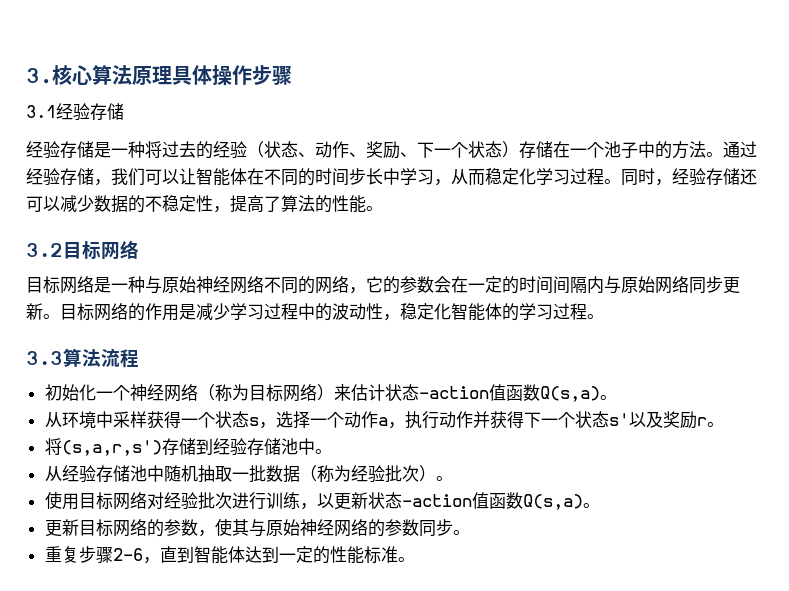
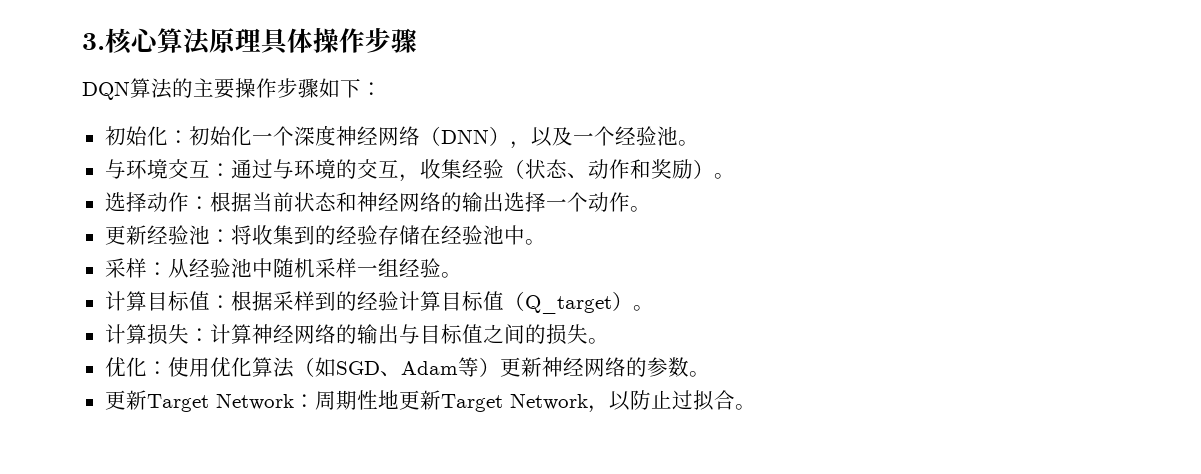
- 3.1经验存储
- 经验存储是一种将过去的经验（状态、动作、奖励、下一个状态）存储在一个池子中的方法。通过经验存储，我们可以让智能体在不同的时间步长中学习，从而稳定化学习过程。同时，经验存储还可以减少数据的不稳定性，提高了算法的性能。
- 3.2目标网络
- 目标网络是一种与原始神经网络不同的网络，它的参数会在一定的时间间隔内与原始网络同步更新。目标网络的作用是减少学习过程中的波动性，稳定化智能体的学习过程。
- 3.3算法流程
- 初始化一个神经网络（称为目标网络）来估计状态-action值函数Q(s,a)。
- 从环境中采样获得一个状态s，选择一个动作a，执行动作并获得下一个状态s'以及奖励r。
- 将(s,a,r,s')存储到经验存储池中。
+ DQN算法的主要操作步骤如下：
+ 初始化：初始化一个深度神经网络（DNN），以及一个经验池。
+ 与环境交互：通过与环境的交互，收集经验（状态、动作和奖励）。
+ 选择动作：根据当前状态和神经网络的输出选择一个动作。
+ 更新经验池：将收集到的经验存储在经验池中。
- 从经验存储池中随机抽取一批数据（称为经验批次）。
- 使用目标网络对经验批次进行训练，以更新状态-action值函数Q(s,a)。
- 更新目标网络的参数，使其与原始神经网络的参数同步。
- 重复步骤2-6，直到智能体达到一定的性能标准。
+ 采样：从经验池中随机采样一组经验。
+ 计算目标值：根据采样到的经验计算目标值（Q_target）。
+ 计算损失：计算神经网络的输出与目标值之间的损失。
+ 优化：使用优化算法（如SGD、Adam等）更新神经网络的参数。
+ 更新Target Network：周期性地更新Target Network，以防止过拟合。

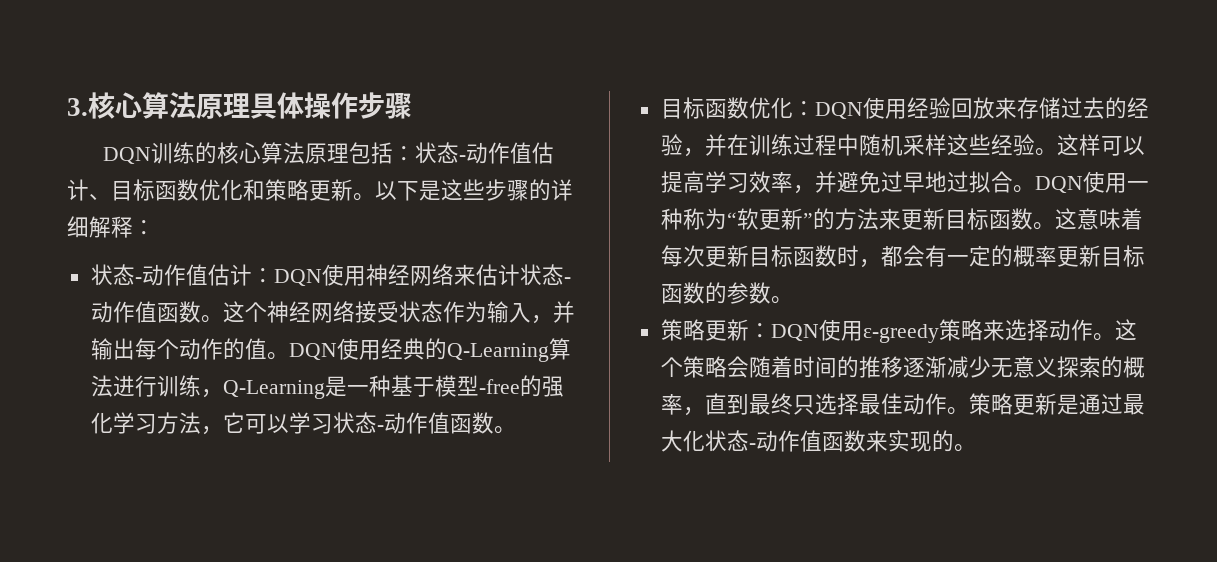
- DQN算法的主要操作步骤如下：
- 初始化：初始化一个深度神经网络（DNN），以及一个经验池。
- 与环境交互：通过与环境的交互，收集经验（状态、动作和奖励）。
- 选择动作：根据当前状态和神经网络的输出选择一个动作。
- 更新经验池：将收集到的经验存储在经验池中。
- 采样：从经验池中随机采样一组经验。
- 计算目标值：根据采样到的经验计算目标值（Q_target）。
- 计算损失：计算神经网络的输出与目标值之间的损失。
- 优化：使用优化算法（如SGD、Adam等）更新神经网络的参数。
- 更新Target Network：周期性地更新Target Network，以防止过拟合。
+ DQN训练的核心算法原理包括：状态-动作值估计、目标函数优化和策略更新。以下是这些步骤的详细解释：
+ 状态-动作值估计：DQN使用神经网络来估计状态-动作值函数。这个神经网络接受状态作为输入，并输出每个动作的值。DQN使用经典的Q-Learning算法进行训练，Q-Learning是一种基于模型-free的强化学习方法，它可以学习状态-动作值函数。
+ 目标函数优化：DQN使用经验回放来存储过去的经验，并在训练过程中随机采样这些经验。这样可以提高学习效率，并避免过早地过拟合。DQN使用一种称为“软更新”的方法来更新目标函数。这意味着每次更新目标函数时，都会有一定的概率更新目标函数的参数。
+ 策略更新：DQN使用ε-greedy策略来选择动作。这个策略会随着时间的推移逐渐减少无意义探索的概率，直到最终只选择最佳动作。策略更新是通过最大化状态-动作值函数来实现的。

